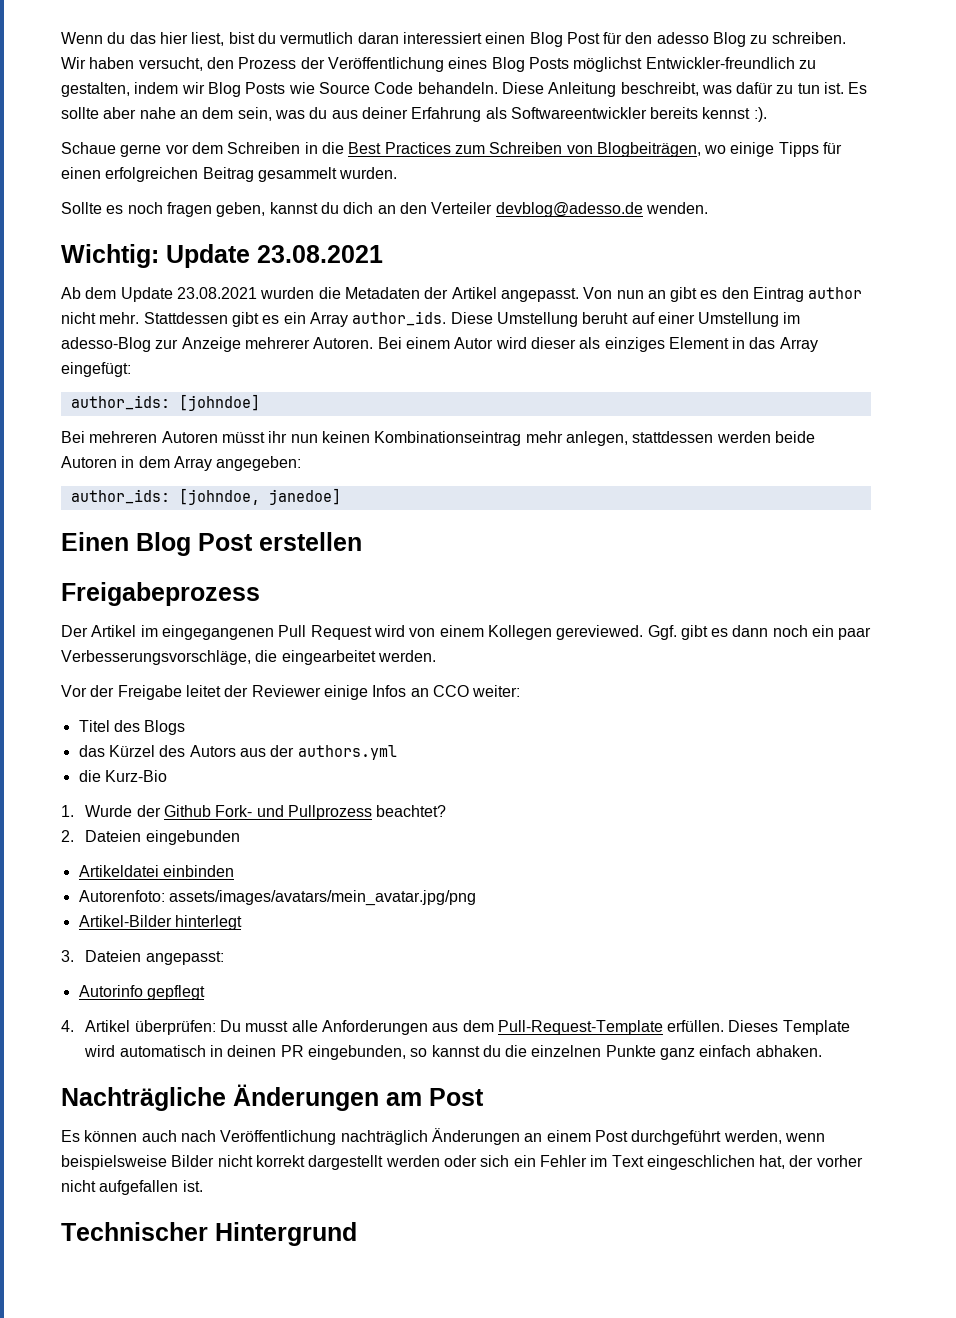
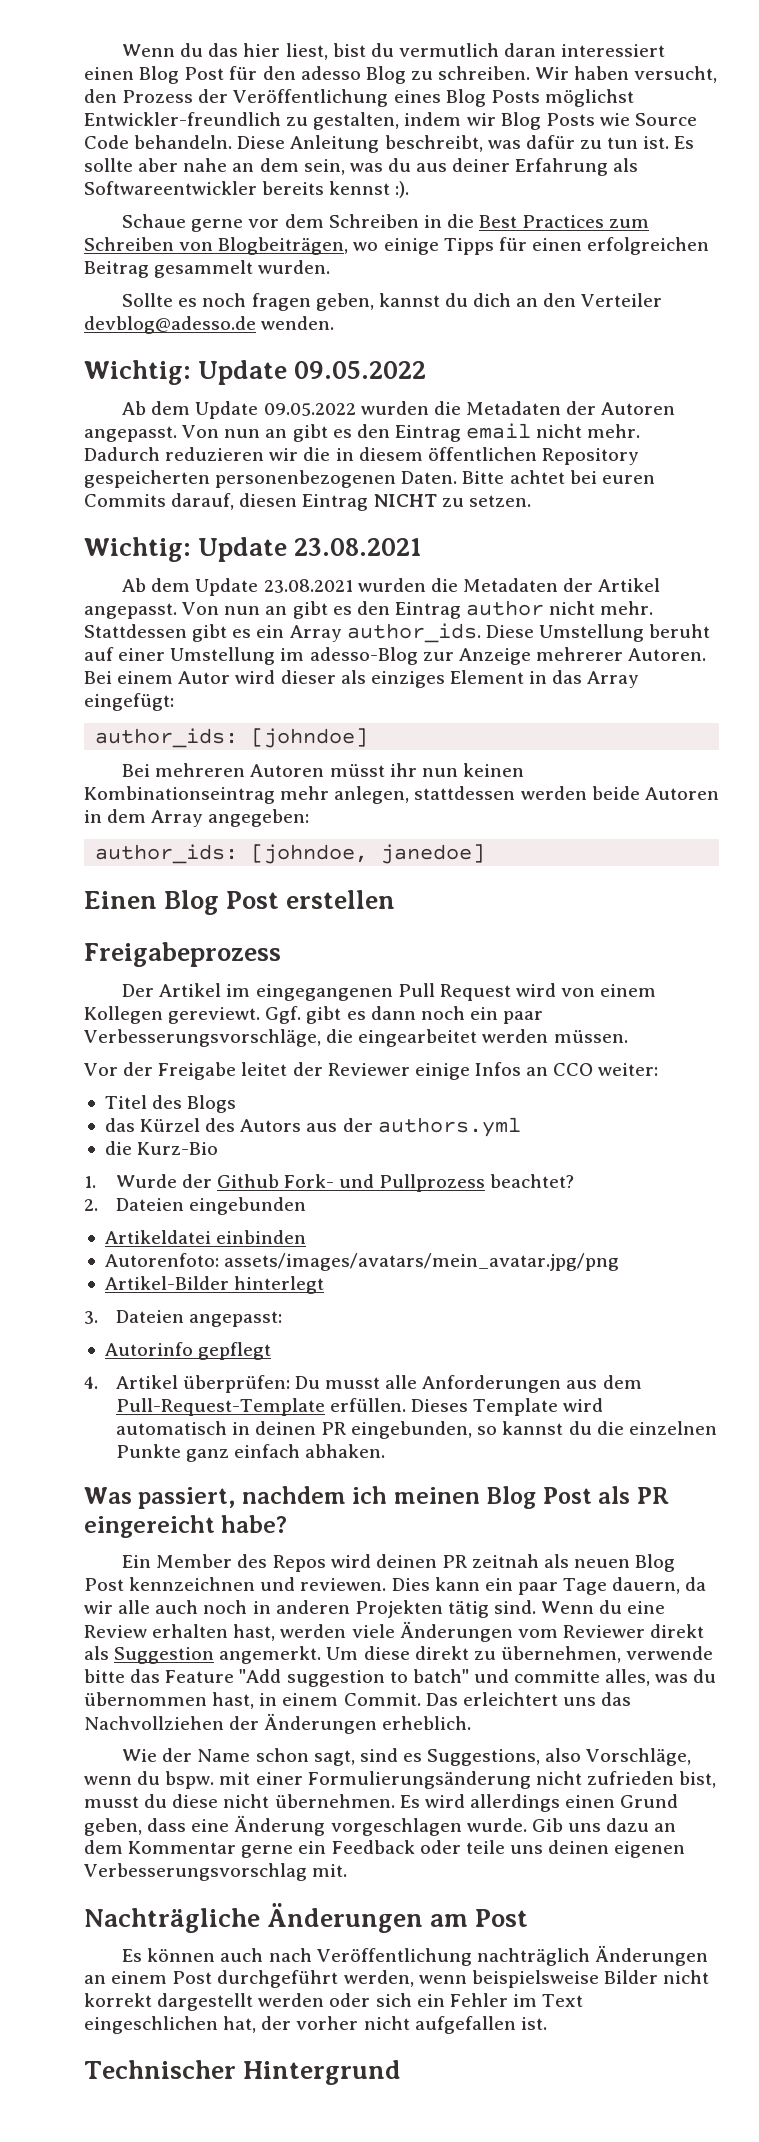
+ Wichtig: Update 09.05.2022
+ Ab dem Update 09.05.2022 wurden die Metadaten der Autoren angepasst. Von nun an gibt es den Eintrag email nicht mehr. Dadurch reduzieren wir die in diesem öffentlichen Repository gespeicherten personenbezogenen Daten. Bitte achtet bei euren Commits darauf, diesen Eintrag NICHT zu setzen.
- Der Artikel im eingegangenen Pull Request wird von einem Kollegen gereviewed.
+ Der Artikel im eingegangenen Pull Request wird von einem Kollegen gereviewt.
- Ggf. gibt es dann noch ein paar Verbesserungsvorschläge, die eingearbeitet werden.
+ Ggf. gibt es dann noch ein paar Verbesserungsvorschläge, die eingearbeitet werden müssen.
+ Was passiert, nachdem ich meinen Blog Post als PR eingereicht habe?
+ Ein Member des Repos wird deinen PR zeitnah als neuen Blog Post kennzeichnen und reviewen. Dies kann ein paar Tage dauern, da wir alle auch noch in anderen Projekten tätig sind. Wenn du eine Review erhalten hast, werden viele Änderungen vom Reviewer direkt als Suggestion angemerkt. Um diese direkt zu übernehmen, verwende bitte das Feature "Add suggestion to batch" und committe alles, was du übernommen hast, in einem Commit. Das erleichtert uns das Nachvollziehen der Änderungen erheblich.
+ Wie der Name schon sagt, sind es Suggestions, also Vorschläge, wenn du bspw. mit einer Formulierungsänderung nicht zufrieden bist, musst du diese nicht übernehmen. Es wird allerdings einen Grund geben, dass eine Änderung vorgeschlagen wurde. Gib uns dazu an dem Kommentar gerne ein Feedback oder teile uns deinen eigenen Verbesserungsvorschlag mit.

